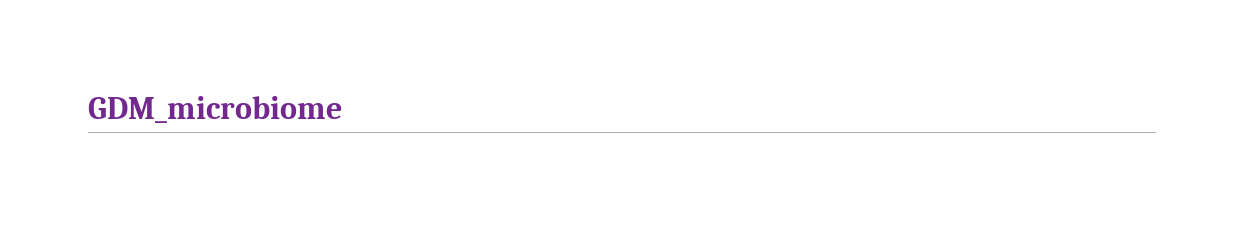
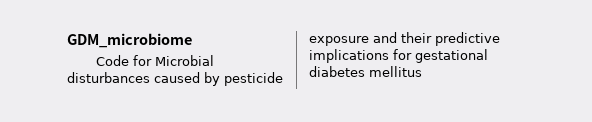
+ Code for Microbial disturbances caused by pesticide exposure and their predictive implications for gestational diabetes mellitus

